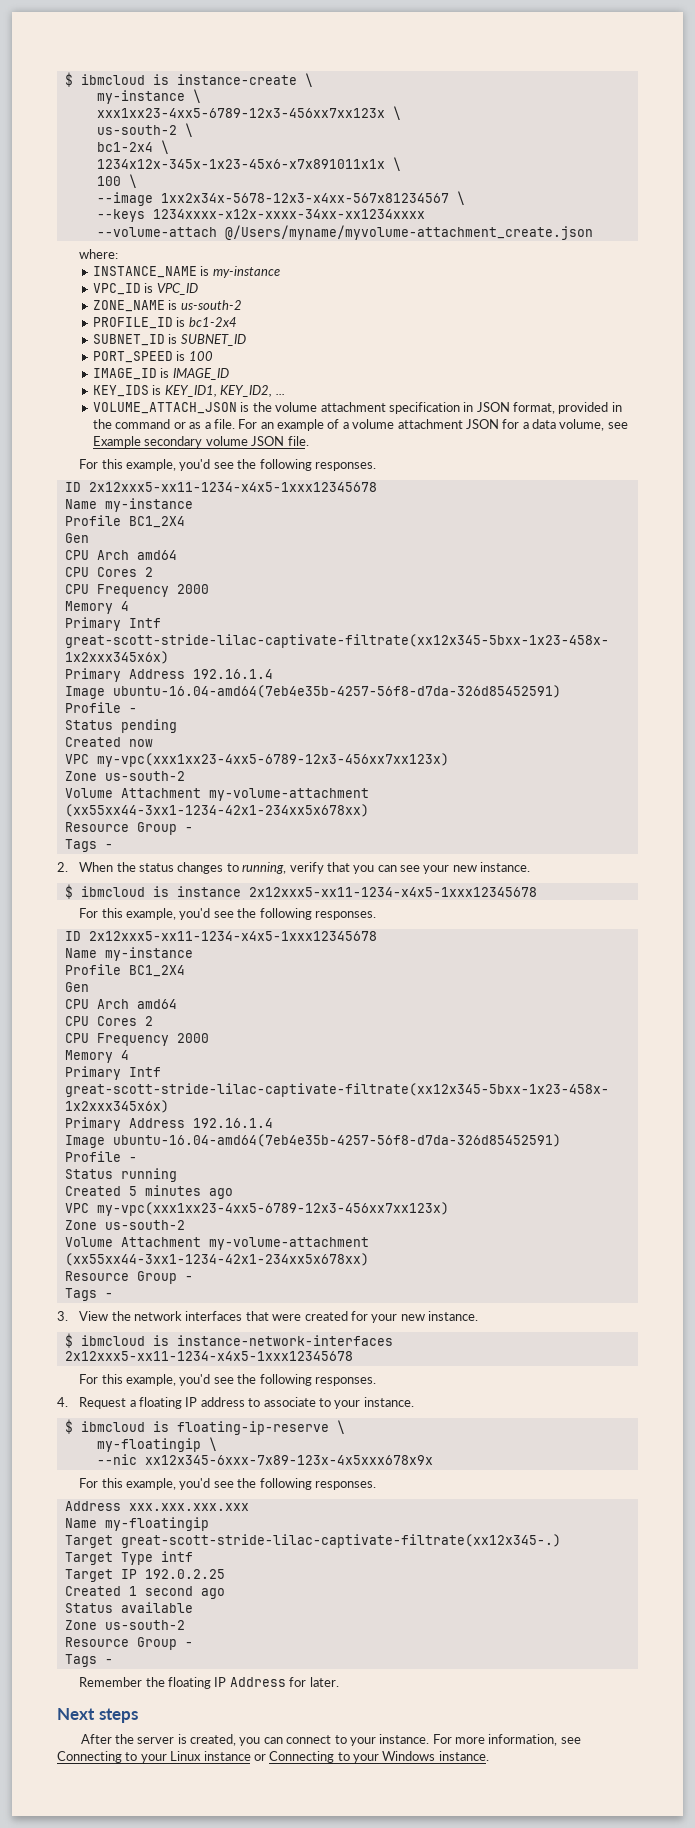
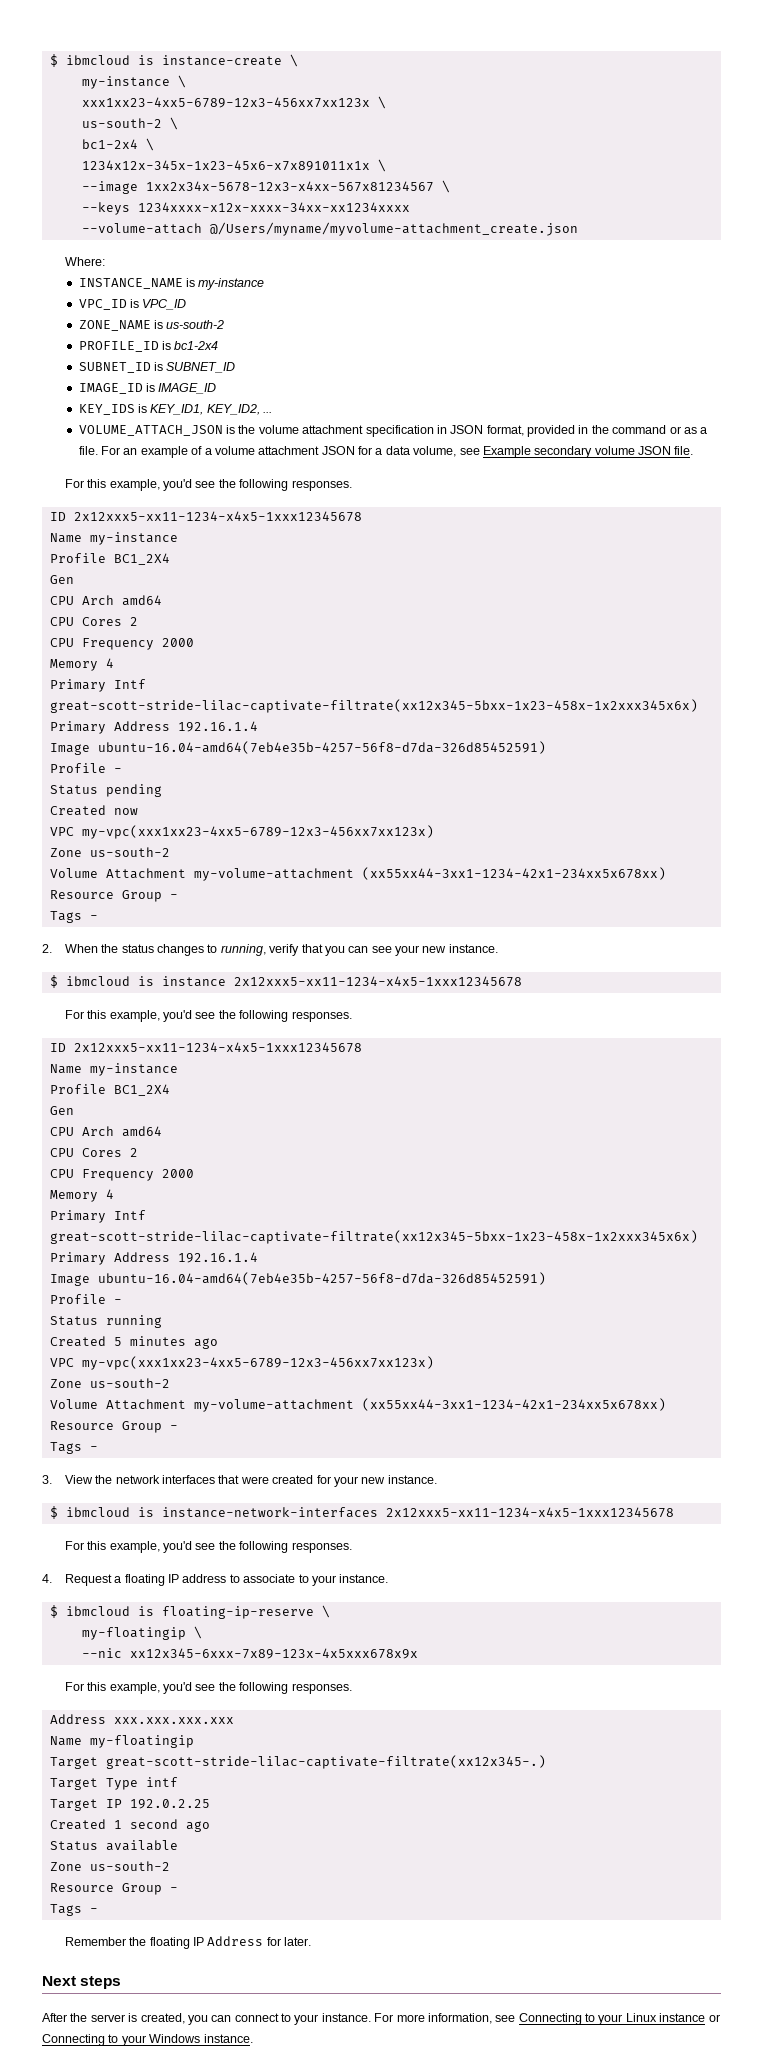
- 100 \
- where:
+ Where:
- PORT_SPEED is 100

